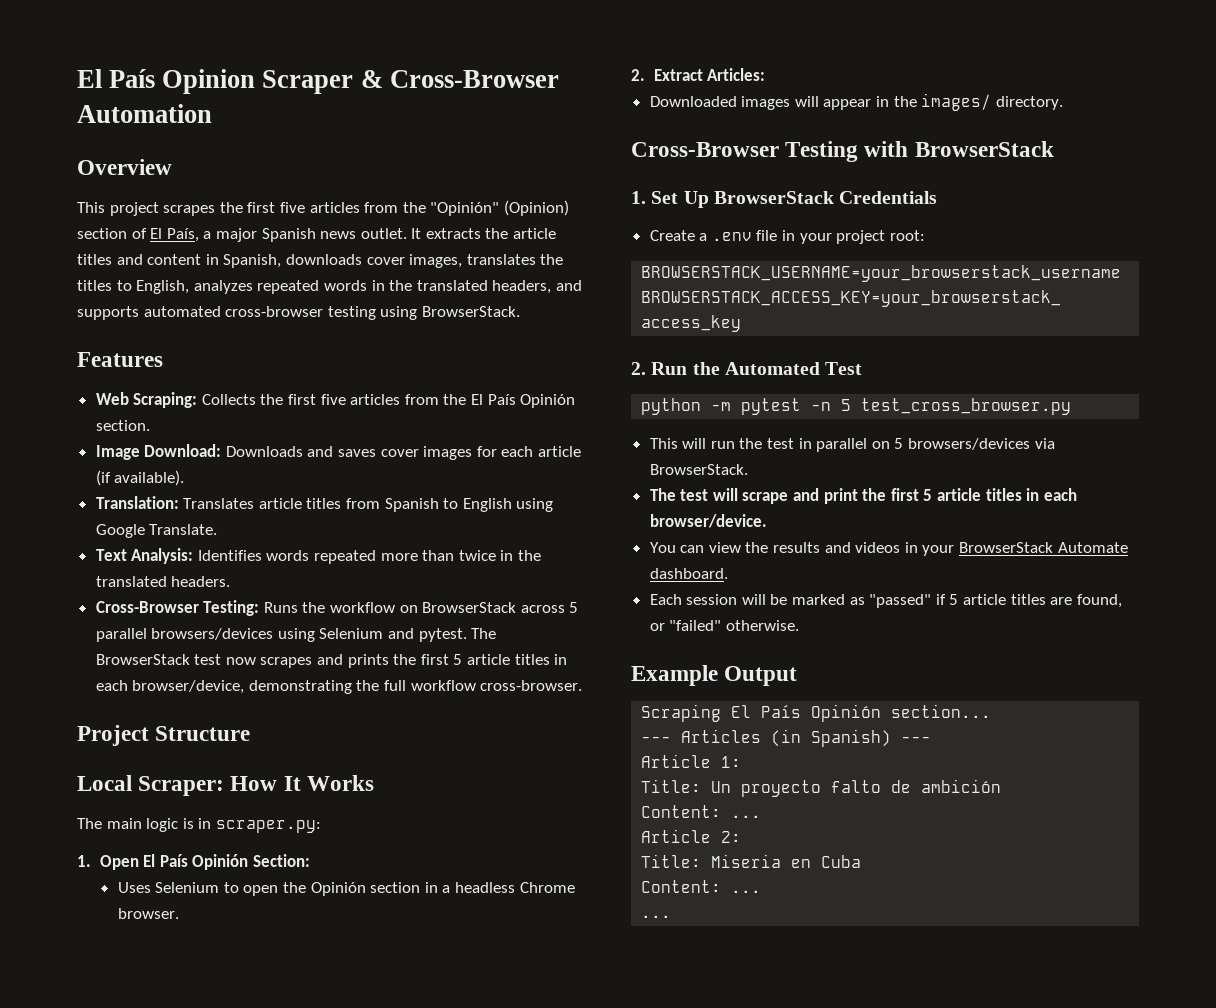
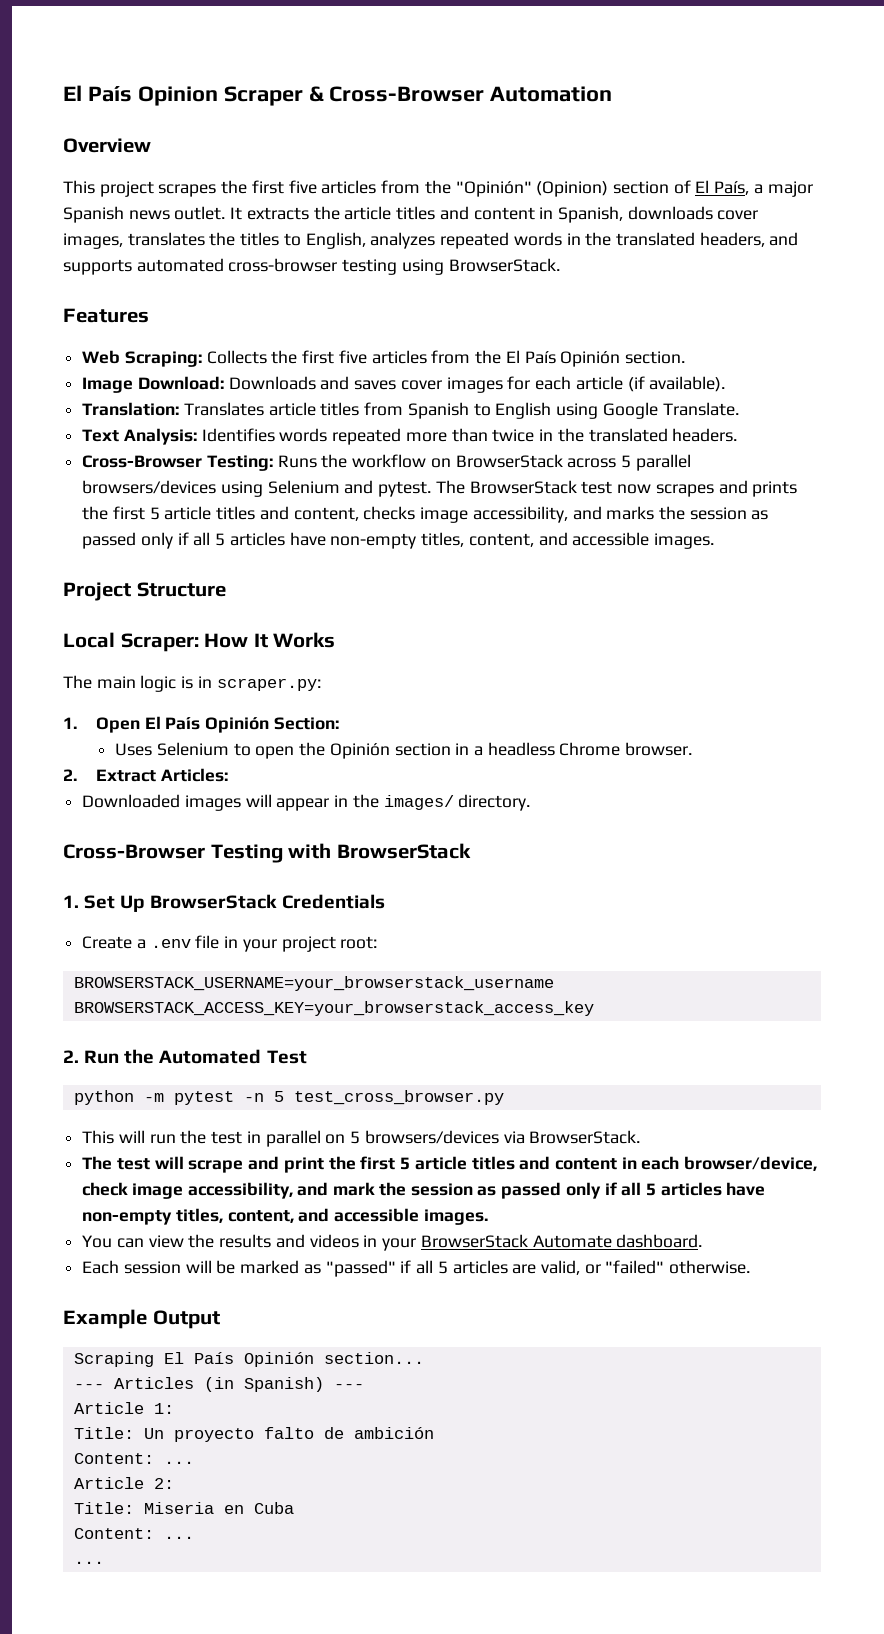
- The BrowserStack test now scrapes and prints the first 5 article titles in each browser/device, demonstrating the full workflow cross-browser.
+ The BrowserStack test now scrapes and prints the first 5 article titles and content, checks image accessibility, and marks the session as passed only if all 5 articles have non-empty titles, content, and accessible images.
- The test will scrape and print the first 5 article titles in each browser/device.
+ The test will scrape and print the first 5 article titles and content in each browser/device, check image accessibility, and mark the session as passed only if all 5 articles have non-empty titles, content, and accessible images.
- Each session will be marked as "passed" if 5 article titles are found, or "failed" otherwise.
+ Each session will be marked as "passed" if all 5 articles are valid, or "failed" otherwise.

